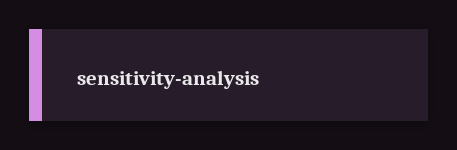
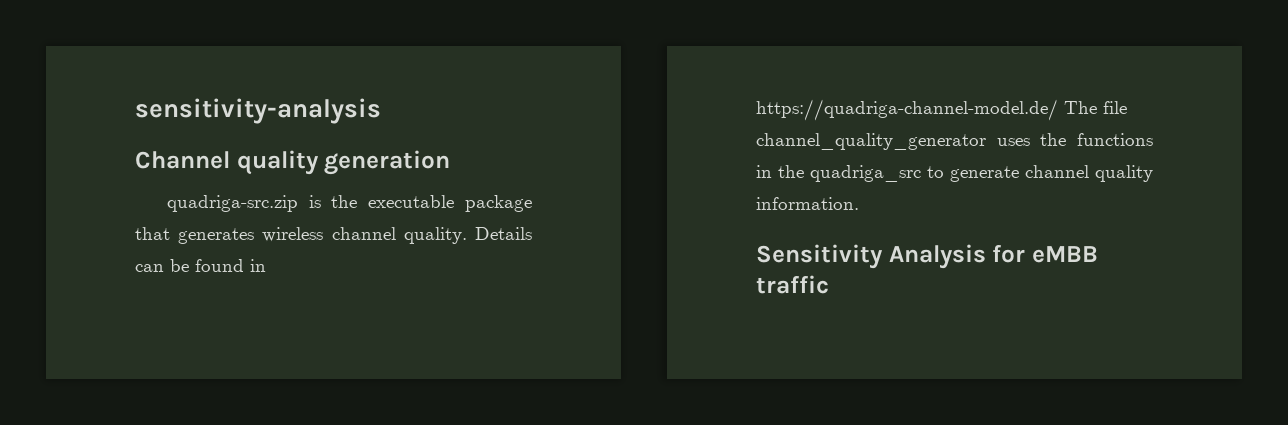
+ Channel quality generation
+ quadriga-src.zip is the executable package that generates wireless channel quality. Details can be found in https://quadriga-channel-model.de/ The file channel_quality_generator uses the functions in the quadriga_src to generate channel quality information.
+ Sensitivity Analysis for eMBB traffic

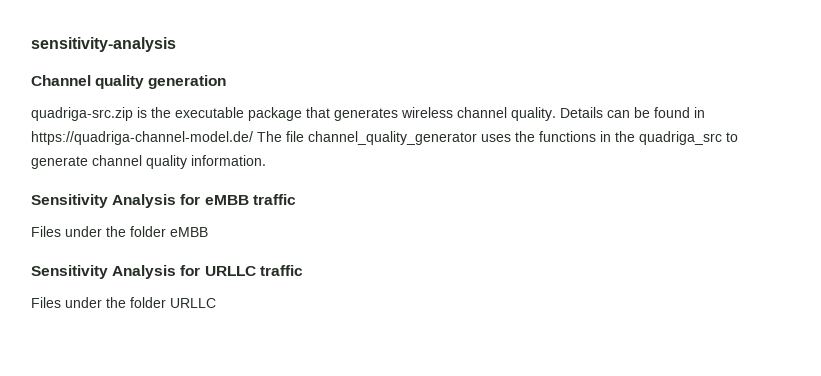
+ Files under the folder eMBB
+ Sensitivity Analysis for URLLC traffic
+ Files under the folder URLLC

